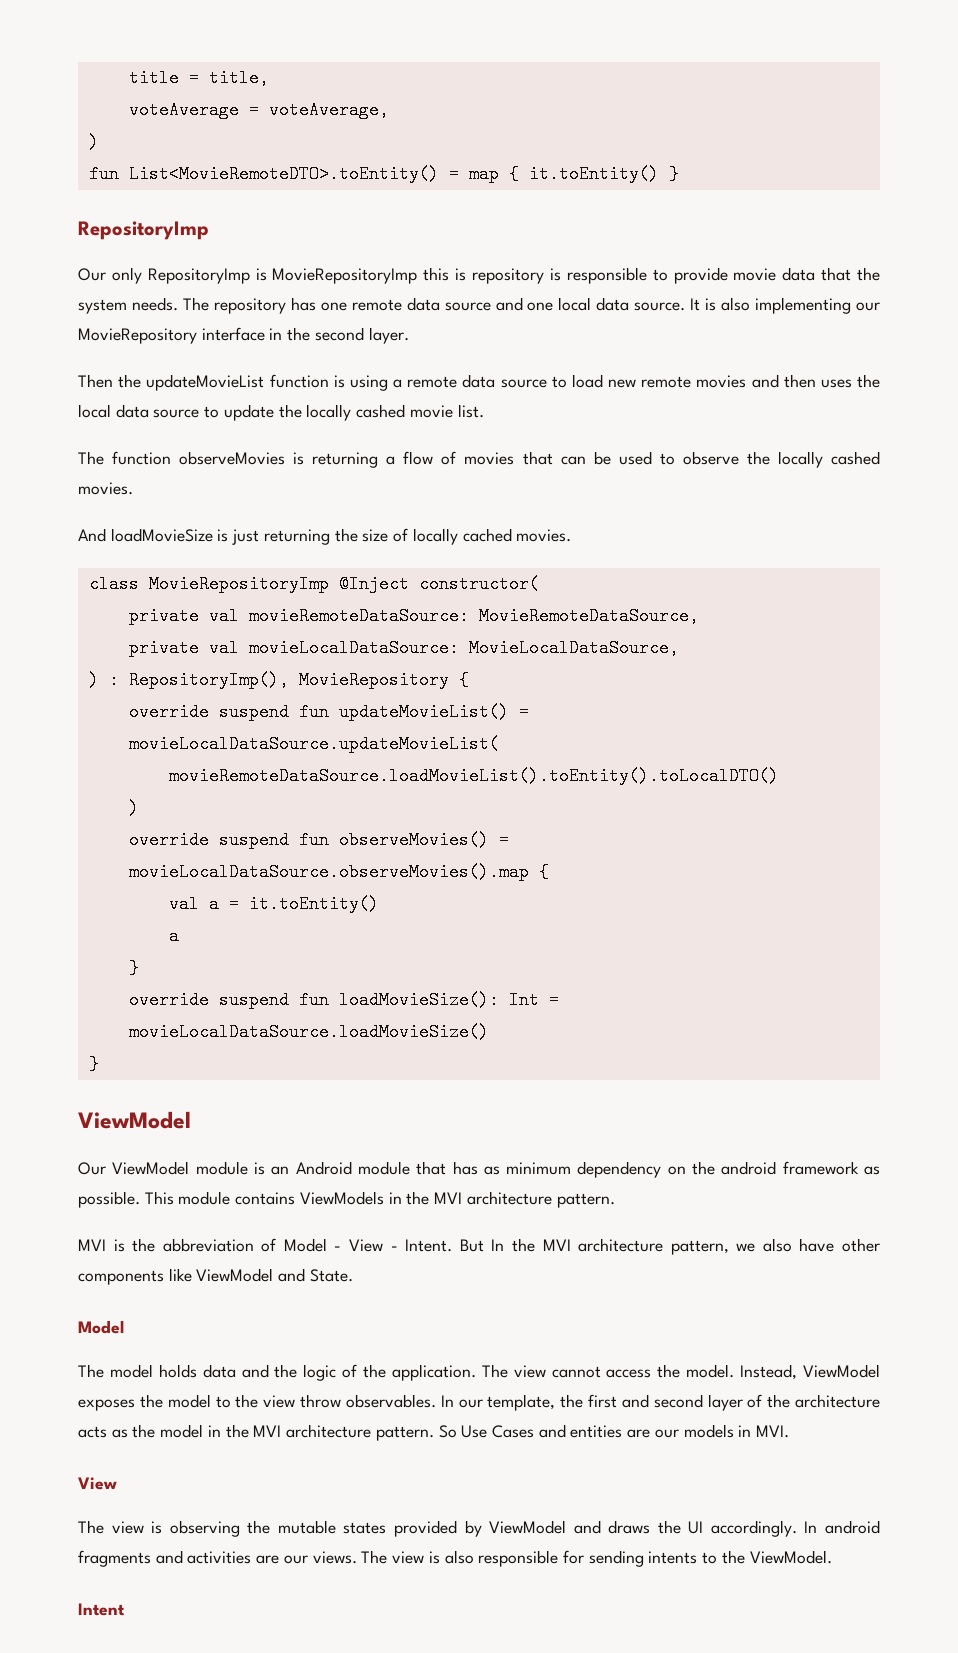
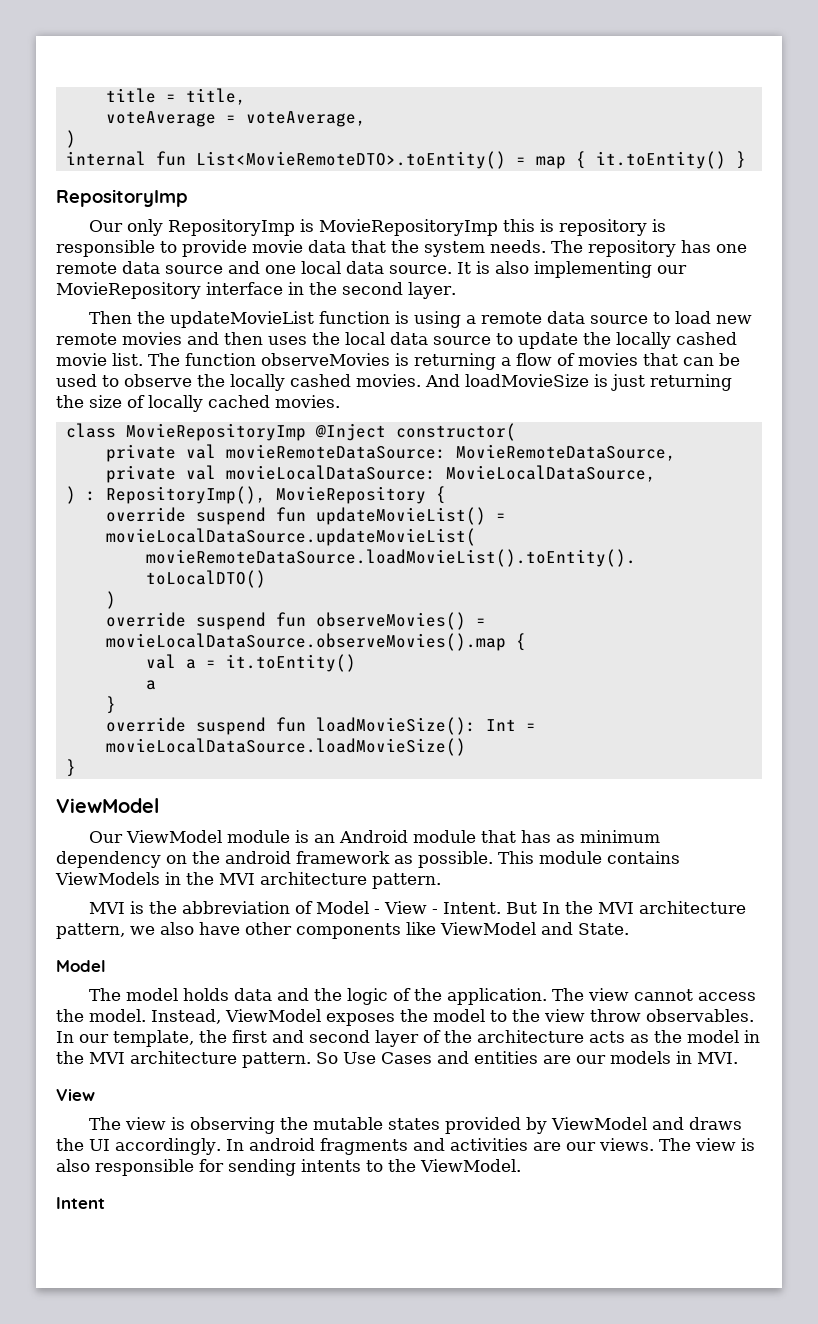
- fun List<MovieRemoteDTO>.toEntity() = map { it.toEntity() }
+ internal fun List<MovieRemoteDTO>.toEntity() = map { it.toEntity() }
- Then the updateMovieList function is using a remote data source to load new remote movies and then uses the local data source to update the locally cashed movie list.
- The function observeMovies is returning a flow of movies that can be used to observe the locally cashed movies.
- And loadMovieSize is just returning the size of locally cached movies.
+ Then the updateMovieList function is using a remote data source to load new remote movies and then uses the local data source to update the locally cashed movie list. The function observeMovies is returning a flow of movies that can be used to observe the locally cashed movies. And loadMovieSize is just returning the size of locally cached movies.

